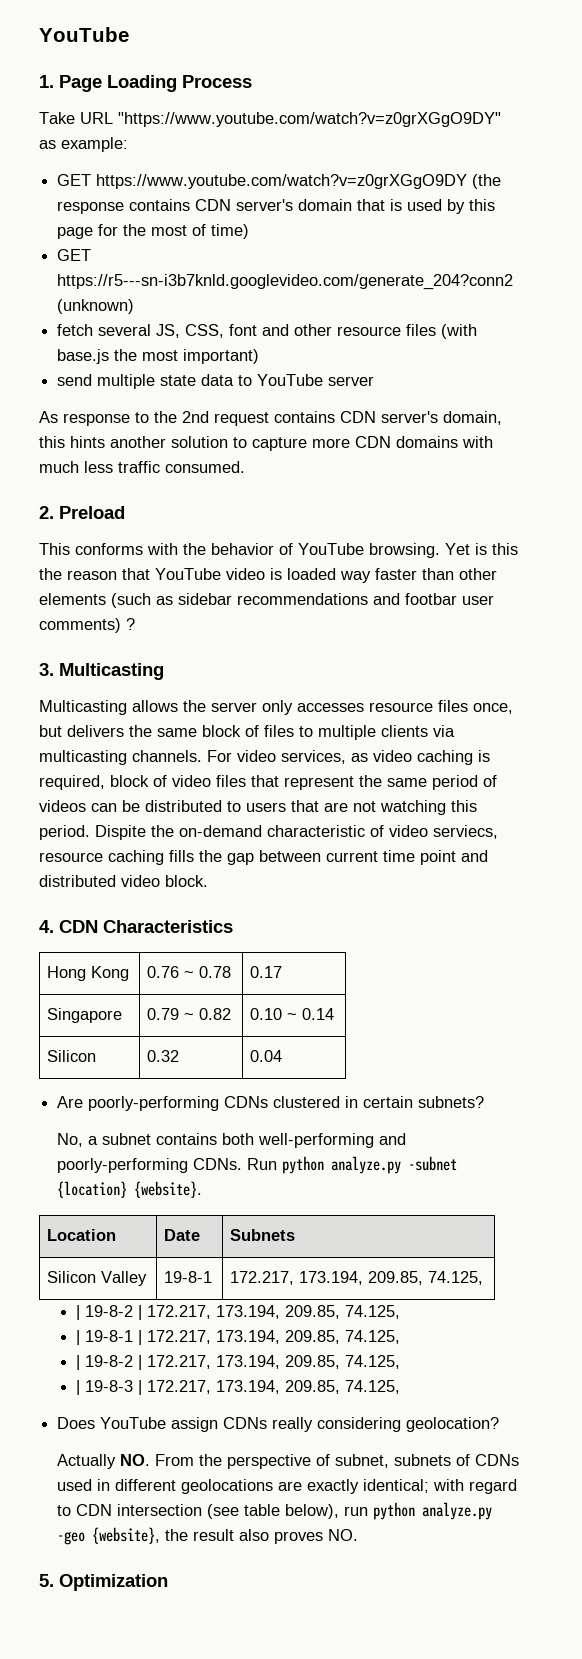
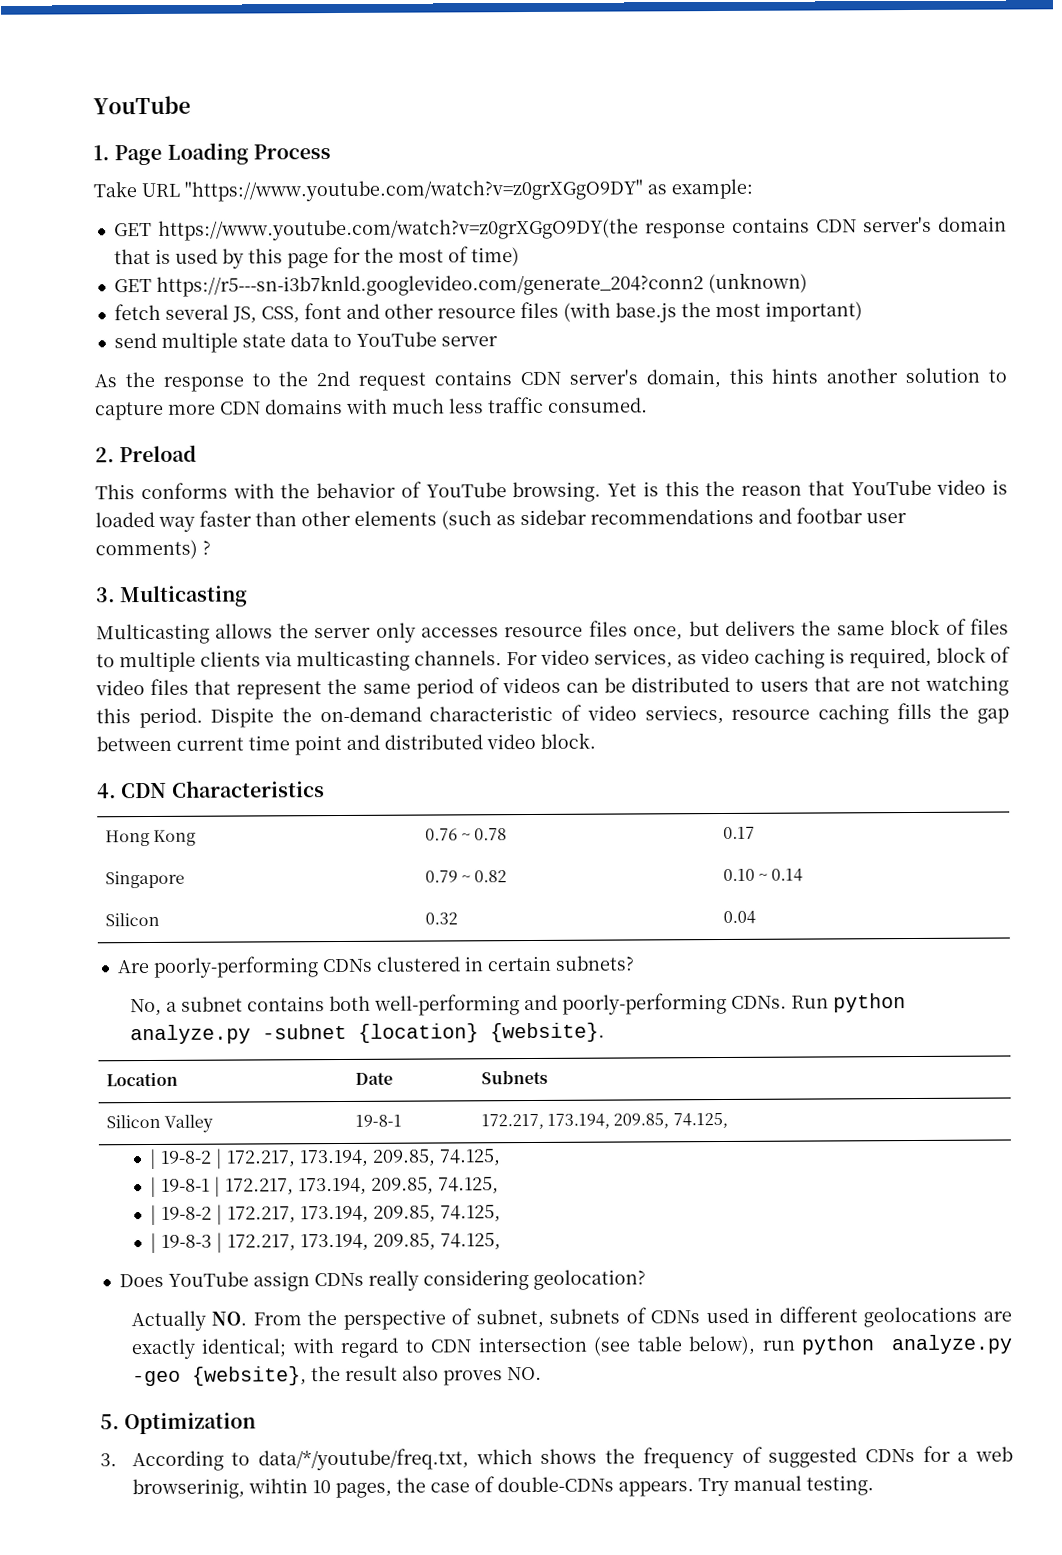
- GET https://www.youtube.com/watch?v=z0grXGgO9DY (the response contains CDN server's domain that is used by this page for the most of time)
+ GET https://www.youtube.com/watch?v=z0grXGgO9DY(the response contains CDN server's domain that is used by this page for the most of time)
- As response to the 2nd request contains CDN server's domain, this hints another solution to capture more CDN domains with much less traffic consumed.
+ As the response to the 2nd request contains CDN server's domain, this hints another solution to capture more CDN domains with much less traffic consumed.
+ 3. According to data/*/youtube/freq.txt, which shows the frequency of suggested CDNs for a web browserinig, wihtin 10 pages, the case of double-CDNs appears. Try manual testing.

